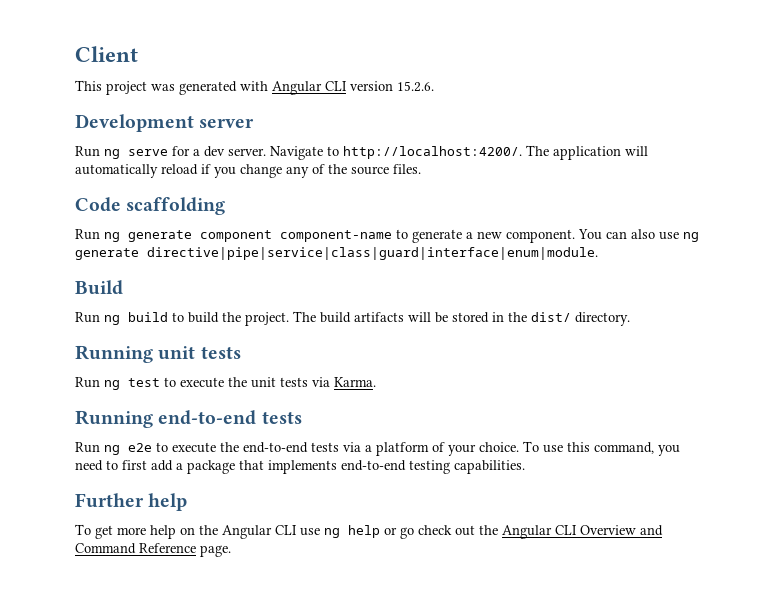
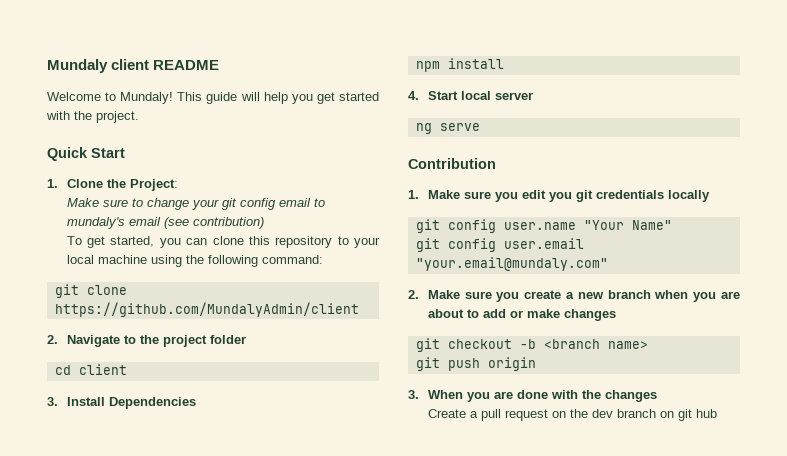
- Client
- This project was generated with Angular CLI version 15.2.6.
- Development server
- Run ng serve for a dev server. Navigate to http://localhost:4200/. The application will automatically reload if you change any of the source files.
- Code scaffolding
- Run ng generate component component-name to generate a new component. You can also use ng generate directive|pipe|service|class|guard|interface|enum|module.
- Build
- Run ng build to build the project. The build artifacts will be stored in the dist/ directory.
- Running unit tests
- Run ng test to execute the unit tests via Karma.
- Running end-to-end tests
- Run ng e2e to execute the end-to-end tests via a platform of your choice. To use this command, you need to first add a package that implements end-to-end testing capabilities.
- Further help
- To get more help on the Angular CLI use ng help or go check out the Angular CLI Overview and Command Reference page.
+ Mundaly client README
+ Welcome to Mundaly! This guide will help you get started with the project.
+ Quick Start
+ 1. Clone the Project:
+ Make sure to change your git config email to mundaly's email (see contribution)
+ To get started, you can clone this repository to your local machine using the following command:
+ git clone https://github.com/MundalyAdmin/client
+ 2. Navigate to the project folder
+ cd client
+ 3. Install Dependencies
+ npm install
+ 4. Start local server
+ ng serve
+ Contribution
+ 1. Make sure you edit you git credentials locally
+ git config user.name "Your Name"
+ git config user.email "your.email@mundaly.com"
+ 2. Make sure you create a new branch when you are about to add or make changes
+ git checkout -b <branch name>
+ git push origin
+ 3. When you are done with the changes
+ Create a pull request on the dev branch on git hub

